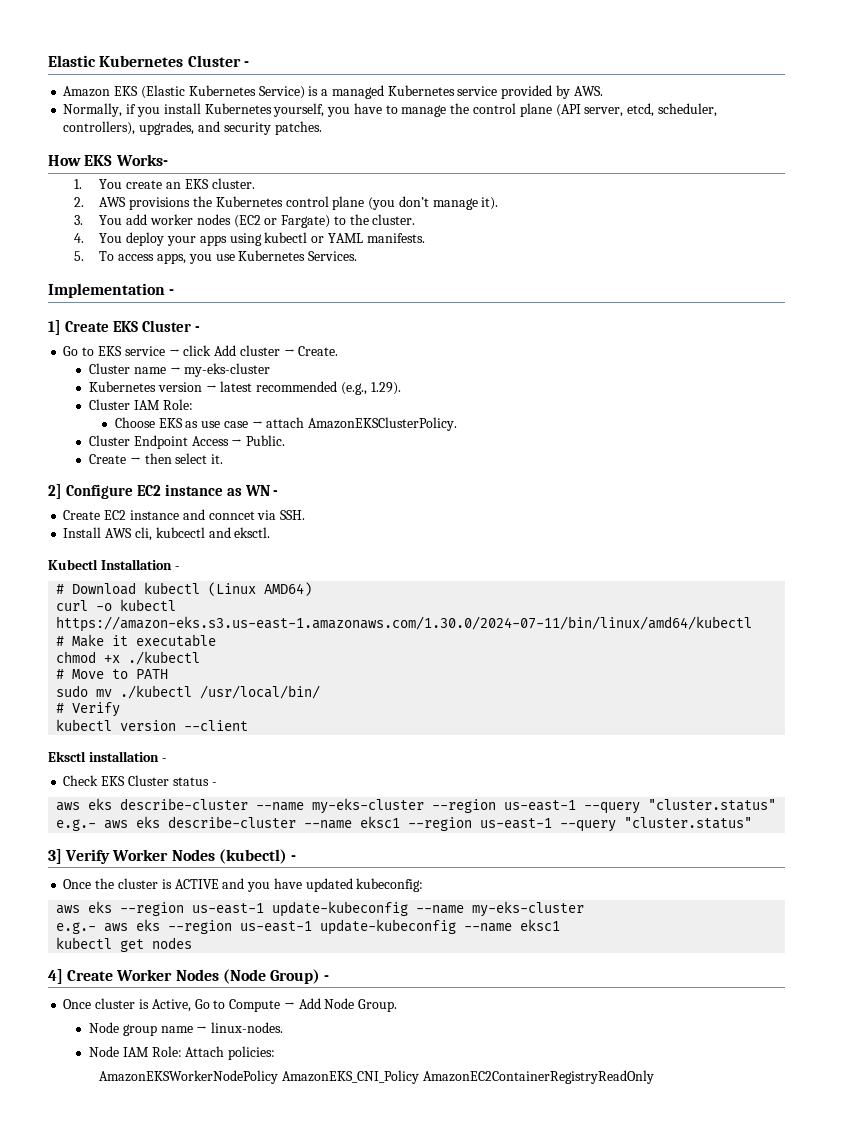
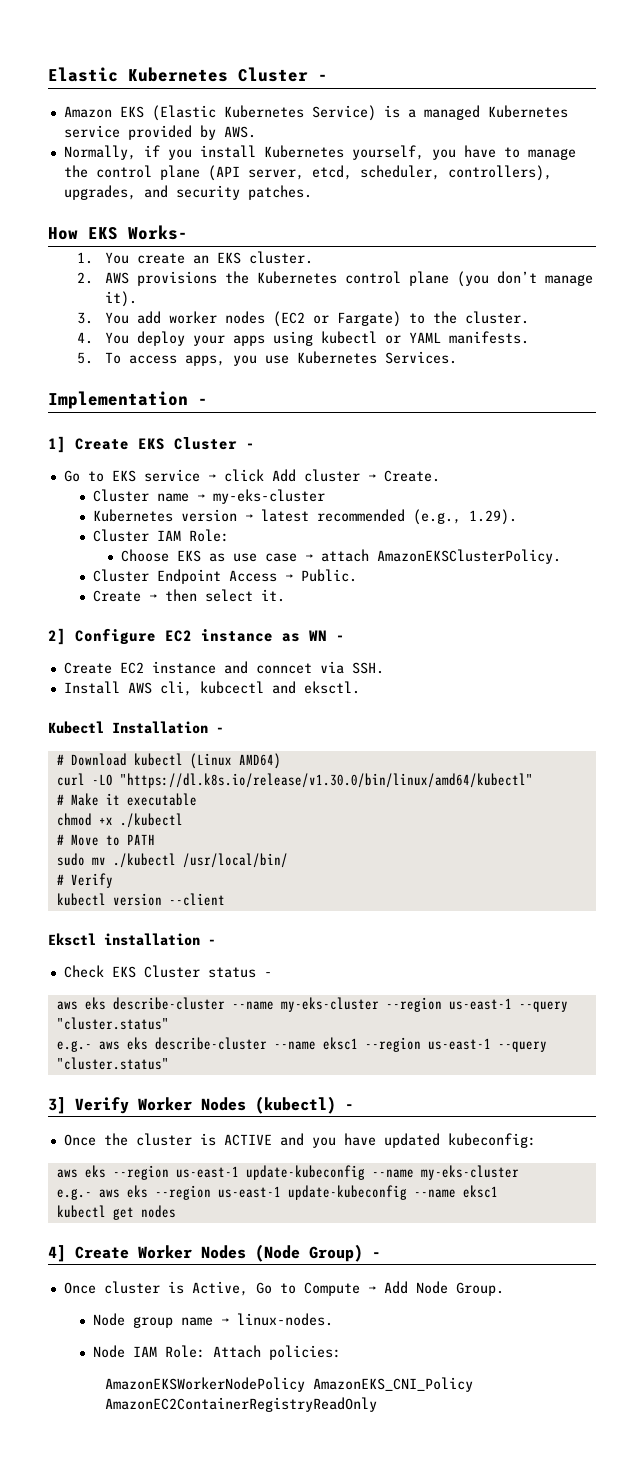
- curl -o kubectl https://amazon-eks.s3.us-east-1.amazonaws.com/1.30.0/2024-07-11/bin/linux/amd64/kubectl
+ curl -LO "https://dl.k8s.io/release/v1.30.0/bin/linux/amd64/kubectl"

